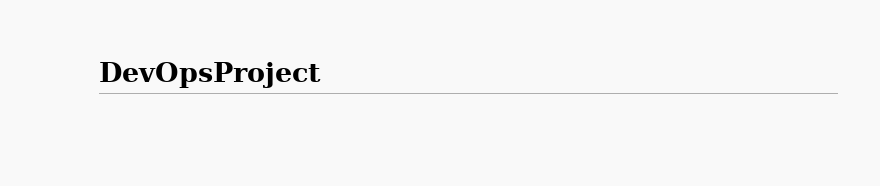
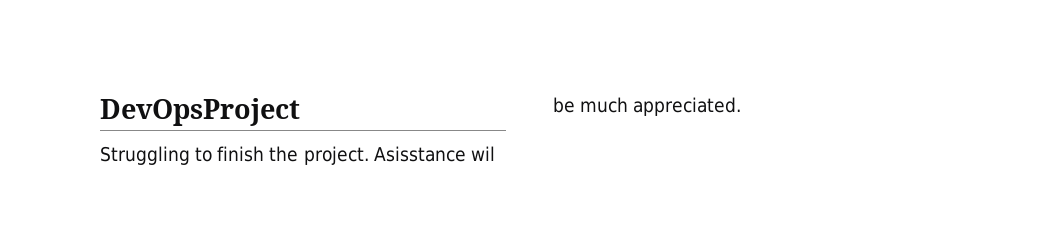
+ Struggling to finish the project. Asisstance wil be much appreciated.

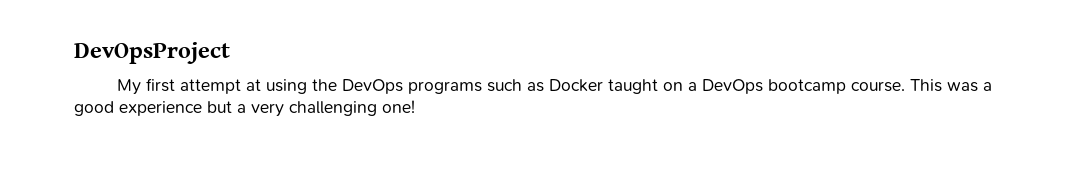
- Struggling to finish the project. Asisstance wil be much appreciated.
+ My first attempt at using the DevOps programs such as Docker taught on a DevOps bootcamp course. This was a good experience but a very challenging one!

